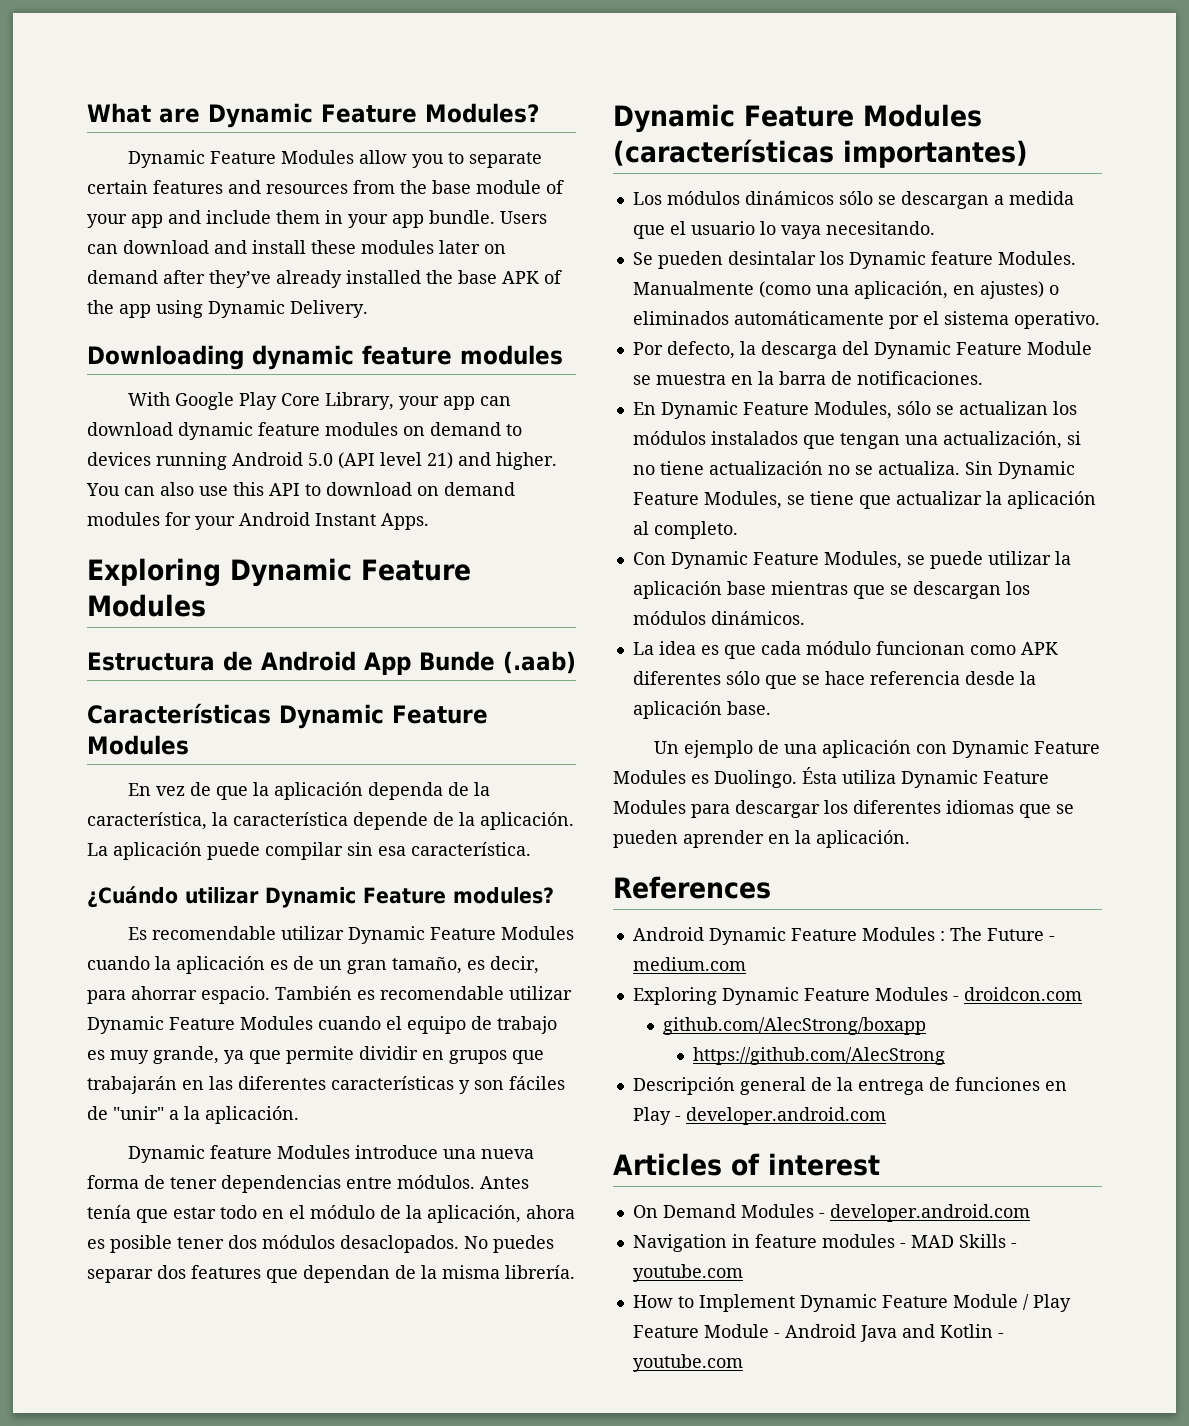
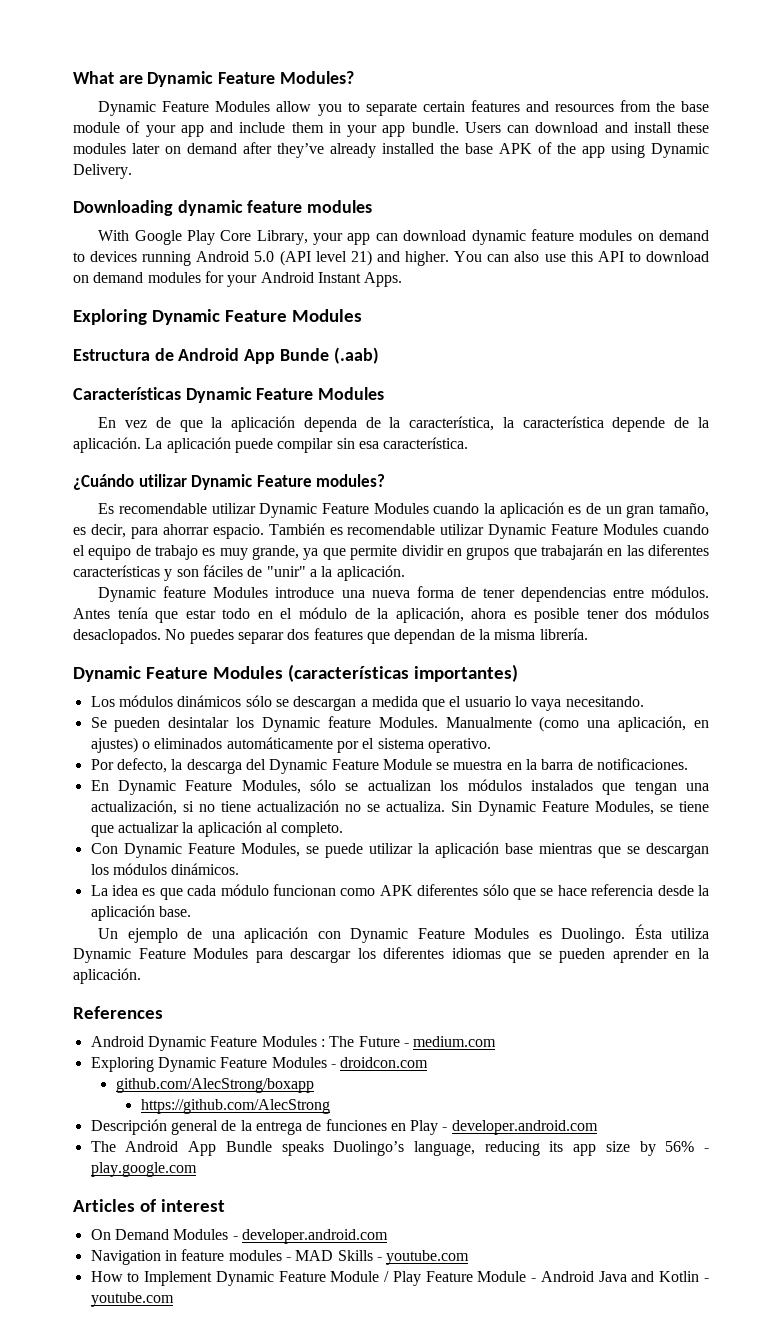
+ The Android App Bundle speaks Duolingo’s language, reducing its app size by 56% - play.google.com

